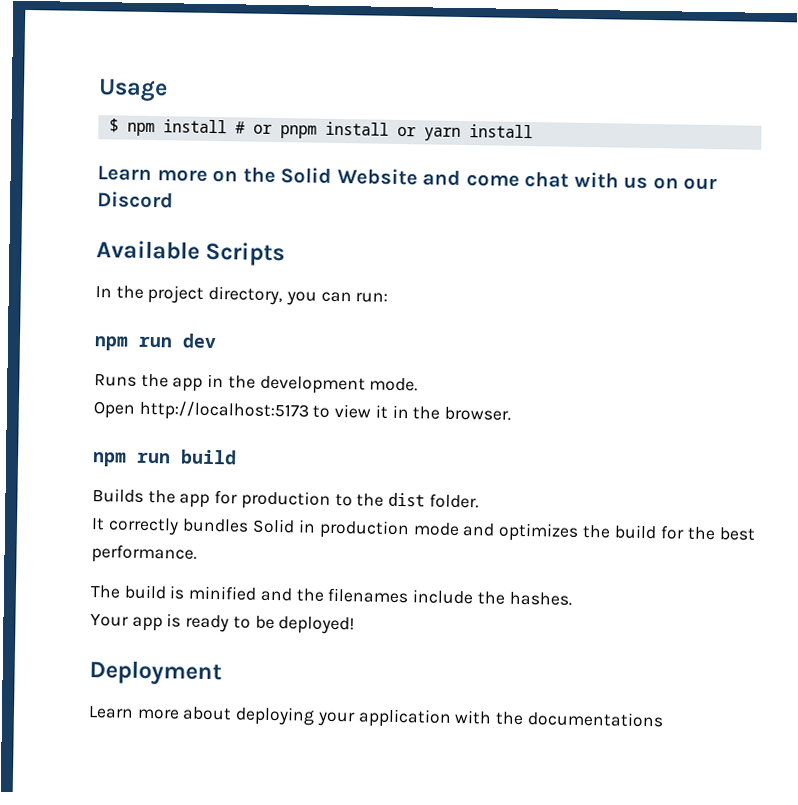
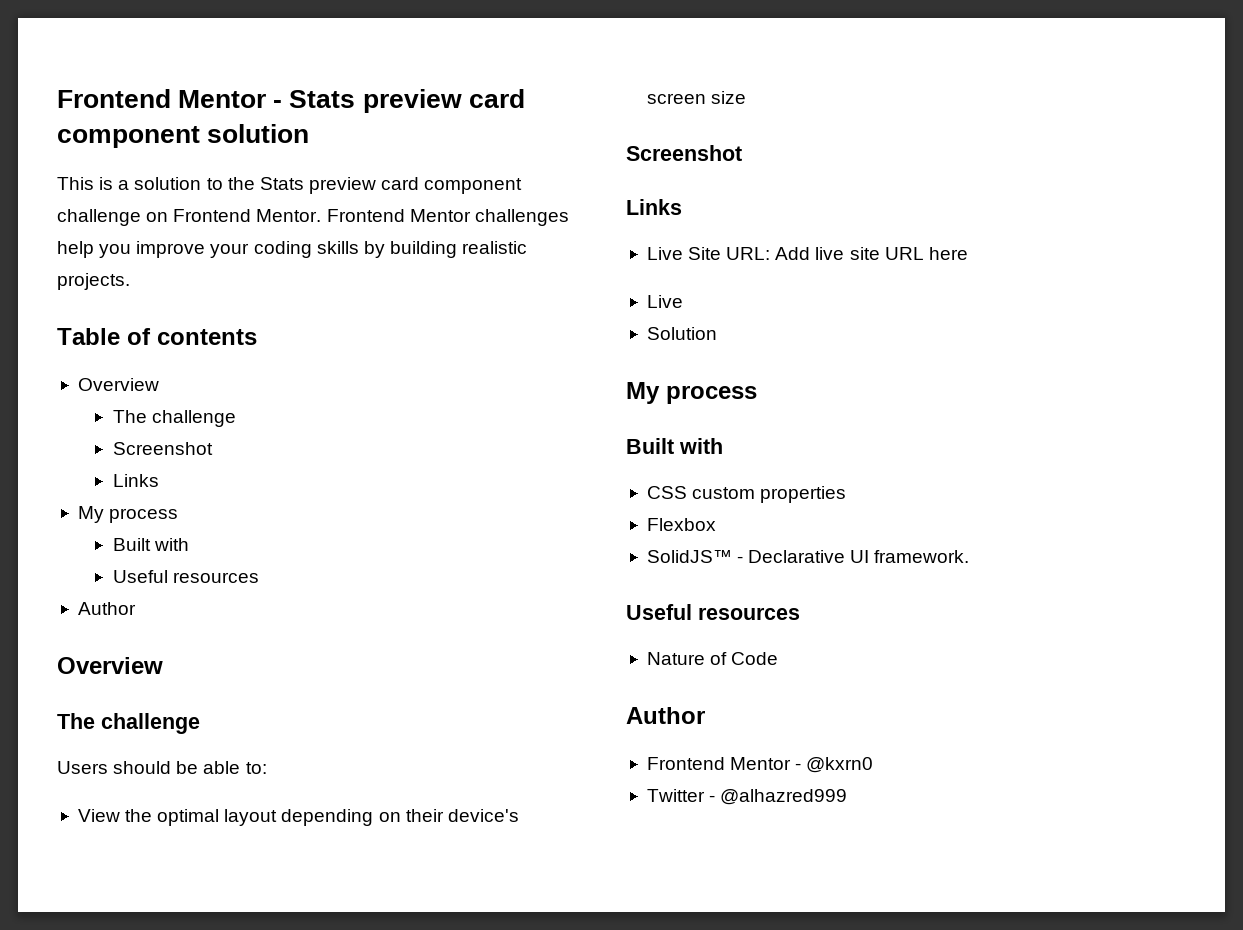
- Usage
- $ npm install # or pnpm install or yarn install
- Learn more on the Solid Website and come chat with us on our Discord
- Available Scripts
- In the project directory, you can run:
- npm run dev
- Runs the app in the development mode.
- Open http://localhost:5173 to view it in the browser.
- npm run build
- Builds the app for production to the dist folder.
- It correctly bundles Solid in production mode and optimizes the build for the best performance.
- The build is minified and the filenames include the hashes.
- Your app is ready to be deployed!
- Deployment
- Learn more about deploying your application with the documentations
+ Frontend Mentor - Stats preview card component solution
+ This is a solution to the Stats preview card component challenge on Frontend Mentor. Frontend Mentor challenges help you improve your coding skills by building realistic projects.
+ Table of contents
+ Overview
+ The challenge
+ Screenshot
+ Links
+ My process
+ Built with
+ Useful resources
+ Author
+ Overview
+ The challenge
+ Users should be able to:
+ View the optimal layout depending on their device's screen size
+ Screenshot
+ Links
+ Live Site URL: Add live site URL here
+ Live
+ Solution
+ My process
+ Built with
+ CSS custom properties
+ Flexbox
+ SolidJS™ - Declarative UI framework.
+ Useful resources
+ Nature of Code
+ Author
+ Frontend Mentor - @kxrn0
+ Twitter - @alhazred999

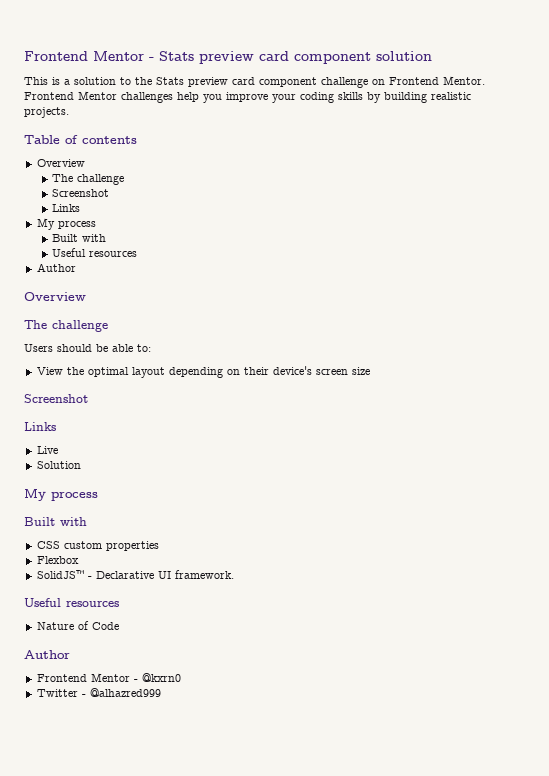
- Live Site URL: Add live site URL here

